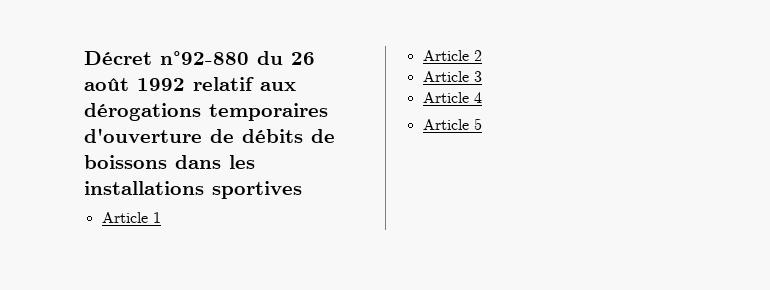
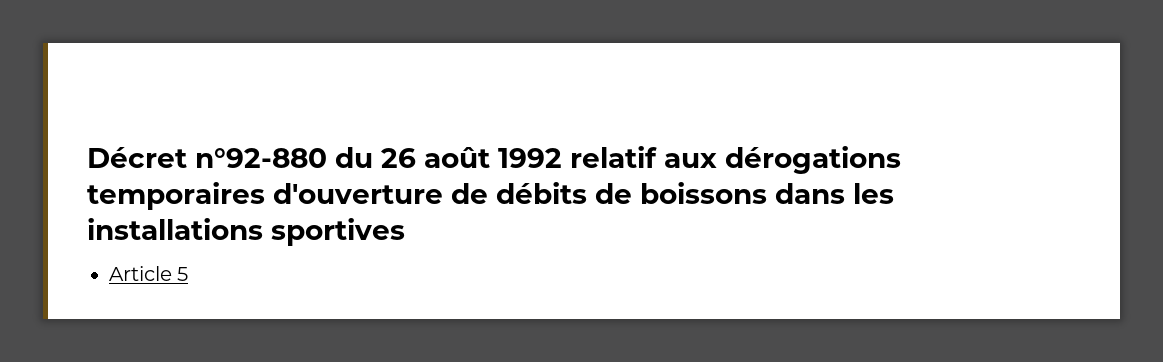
- Article 1
- Article 2
- Article 3
- Article 4

